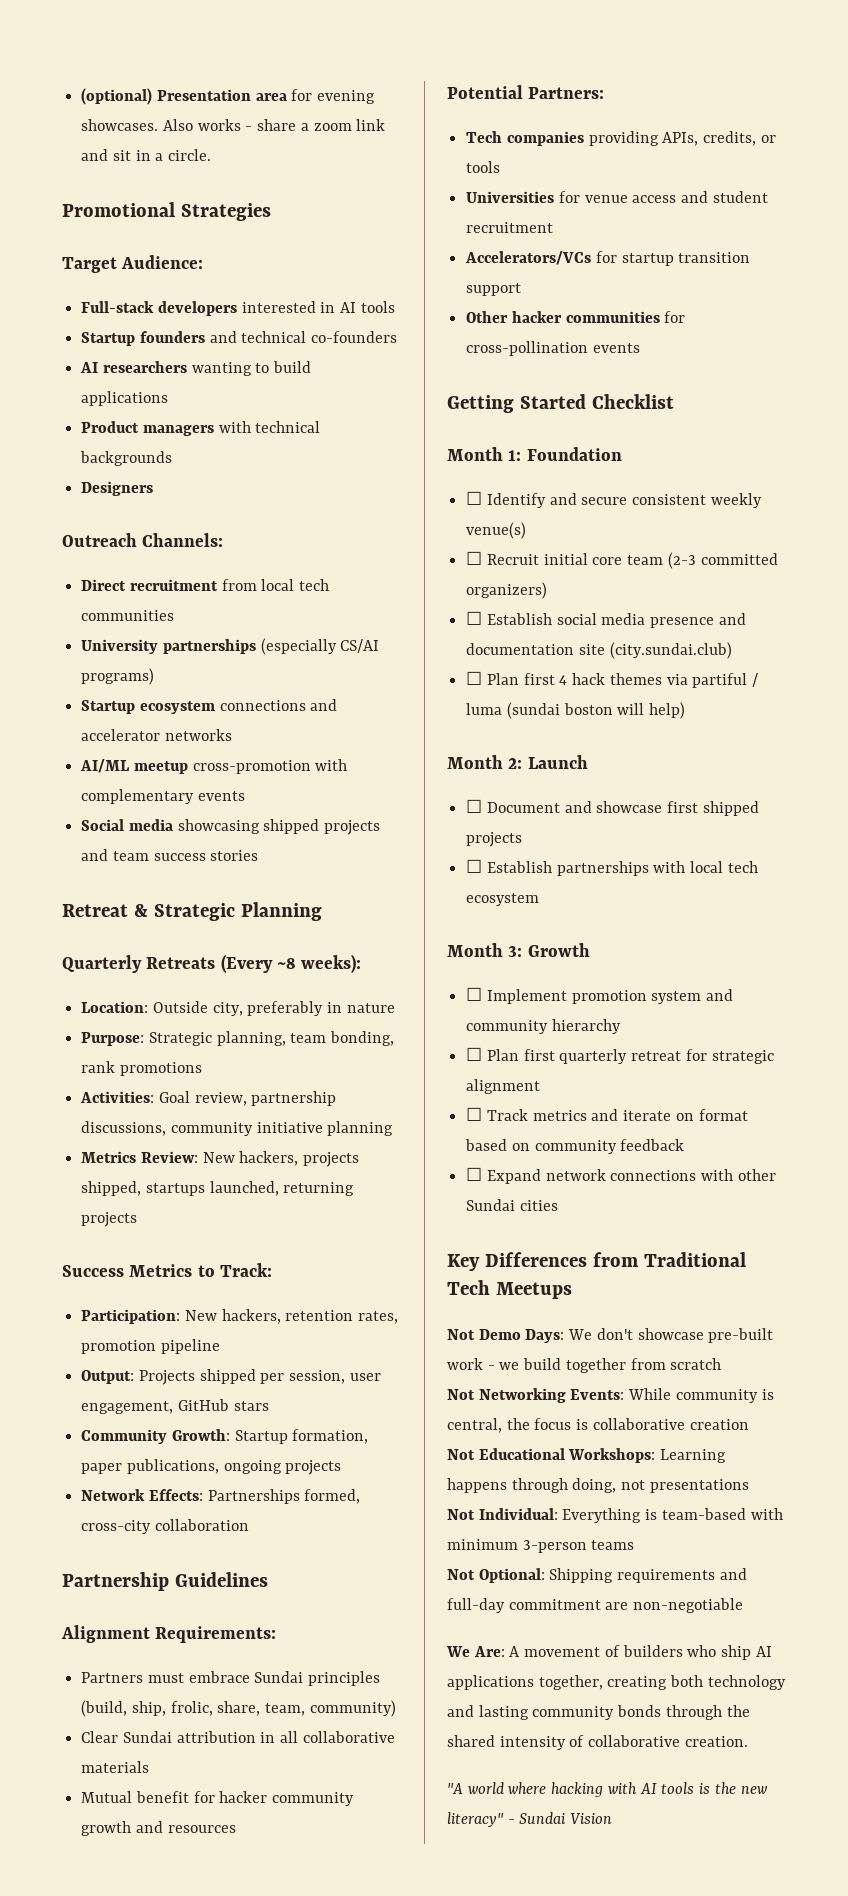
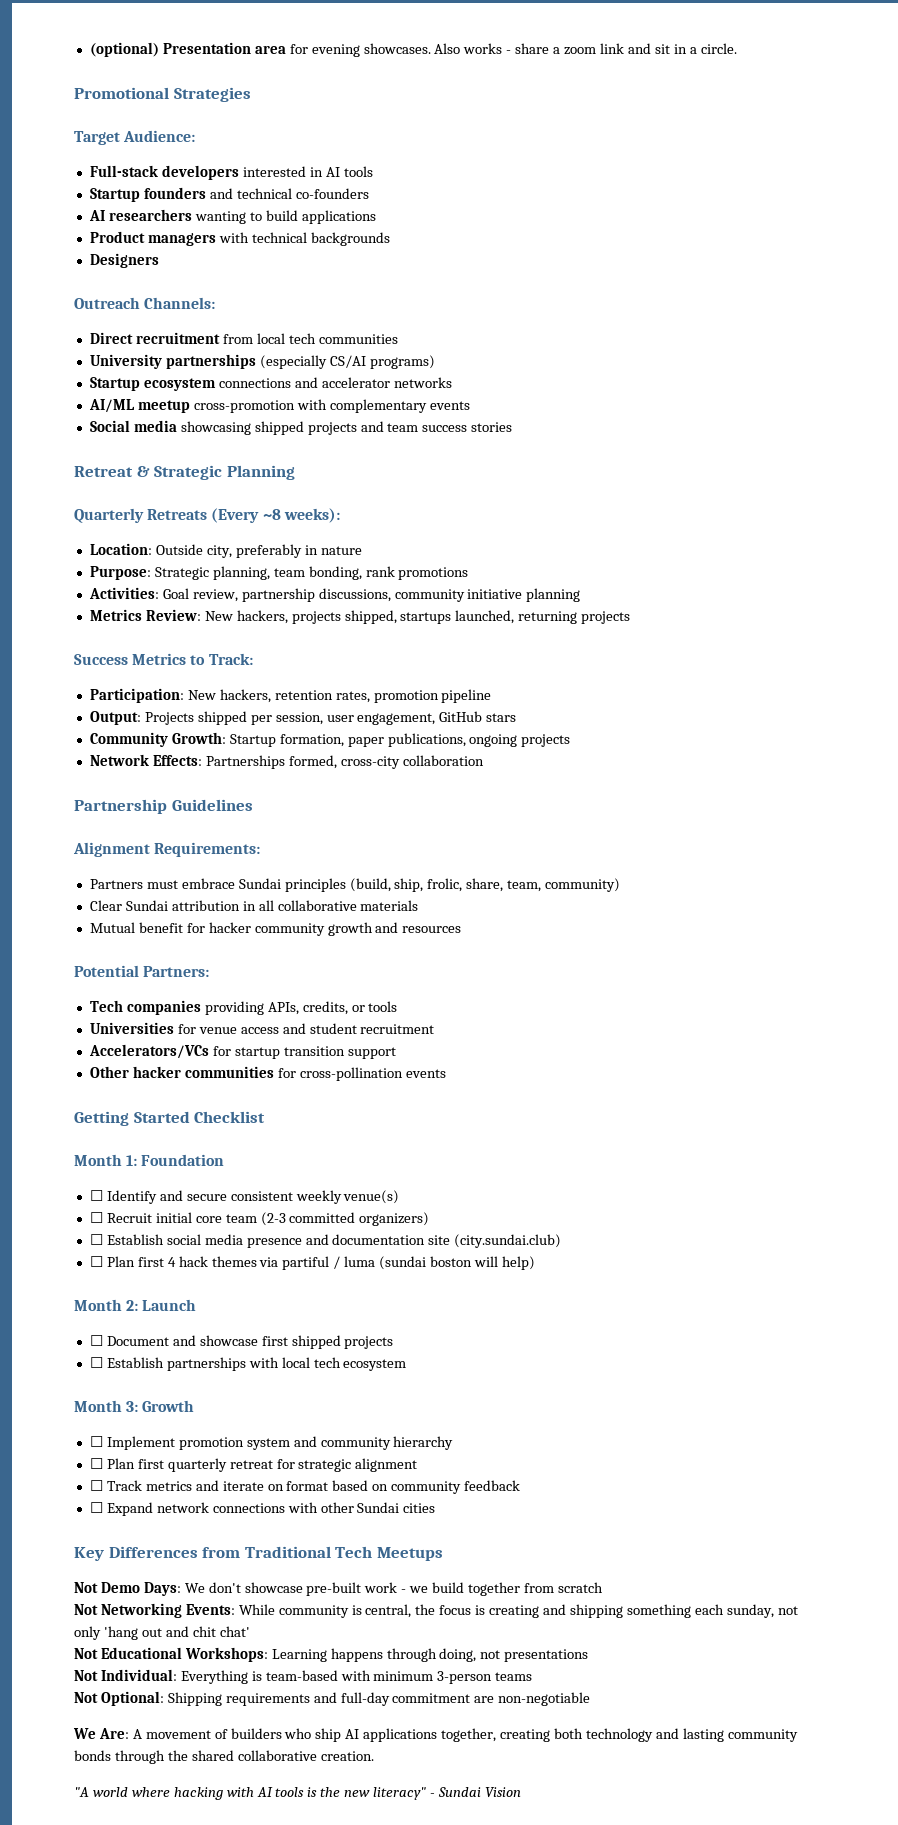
- Not Networking Events: While community is central, the focus is collaborative creation
+ Not Networking Events: While community is central, the focus is creating and shipping something each sunday, not only 'hang out and chit chat'
- We Are: A movement of builders who ship AI applications together, creating both technology and lasting community bonds through the shared intensity of collaborative creation.
+ We Are: A movement of builders who ship AI applications together, creating both technology and lasting community bonds through the shared collaborative creation.

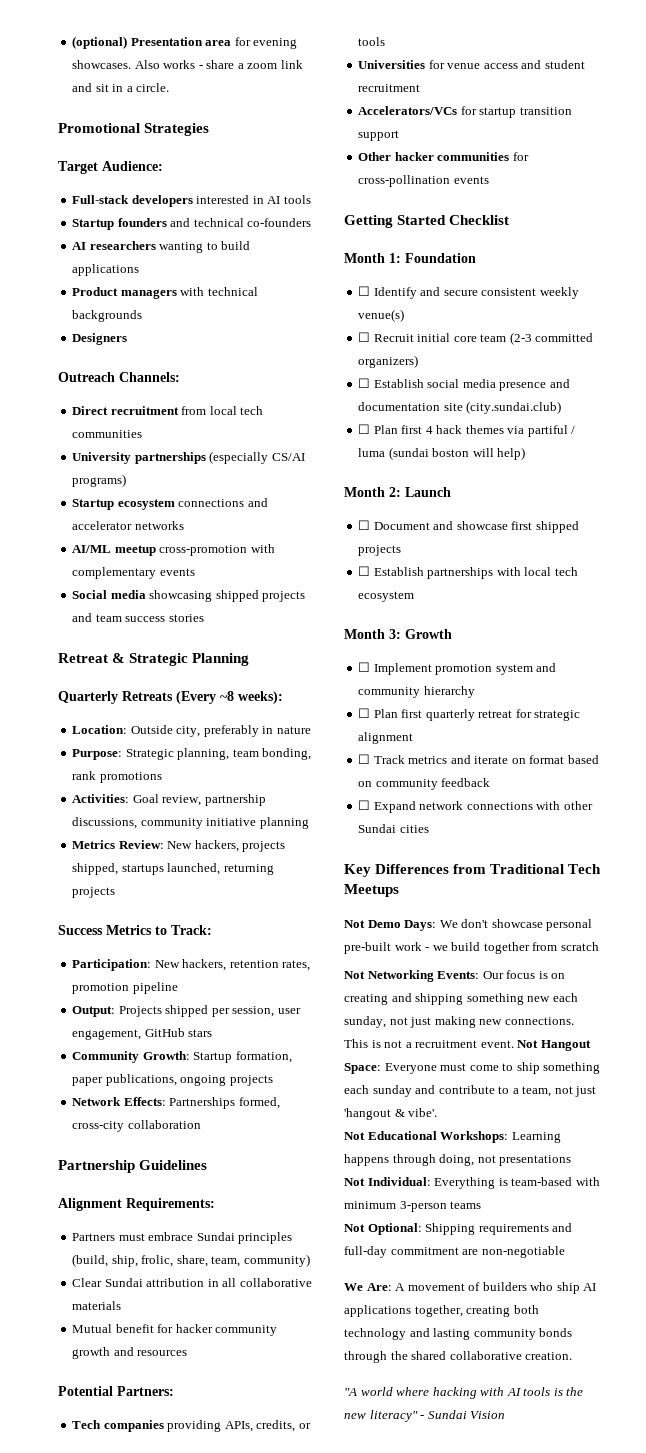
- Not Demo Days: We don't showcase pre-built work - we build together from scratch
+ Not Demo Days: We don't showcase personal pre-built work - we build together from scratch
- Not Networking Events: While community is central, the focus is creating and shipping something each sunday, not only 'hang out and chit chat'
+ Not Networking Events: Our focus is on creating and shipping something new each sunday, not just making new connections. This is not a recruitment event. Not Hangout Space: Everyone must come to ship something each sunday and contribute to a team, not just 'hangout & vibe'.

